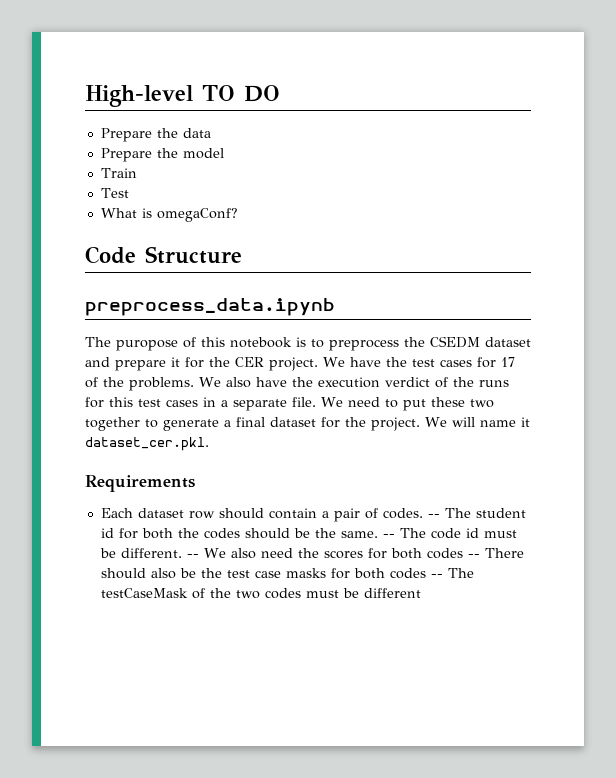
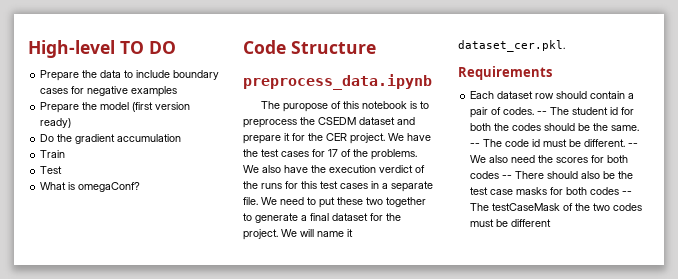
- Prepare the data
- Prepare the model
+ Prepare the data to include boundary cases for negative examples
+ Prepare the model (first version ready)
+ Do the gradient accumulation

